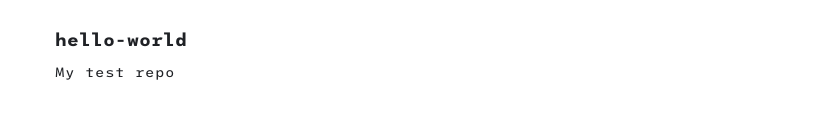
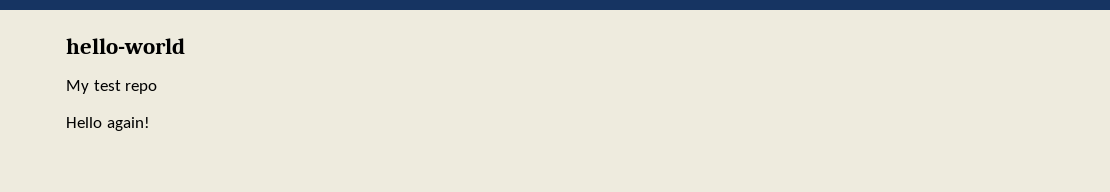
+ Hello again!

